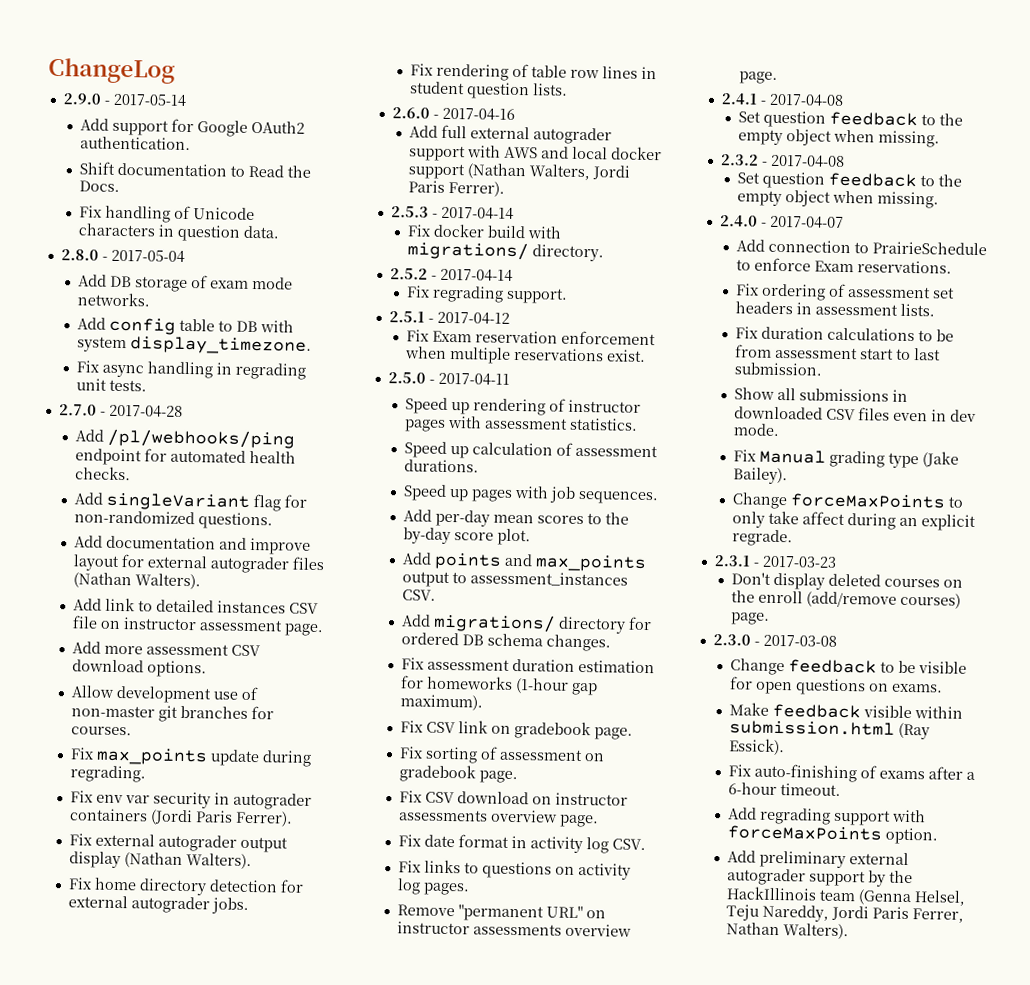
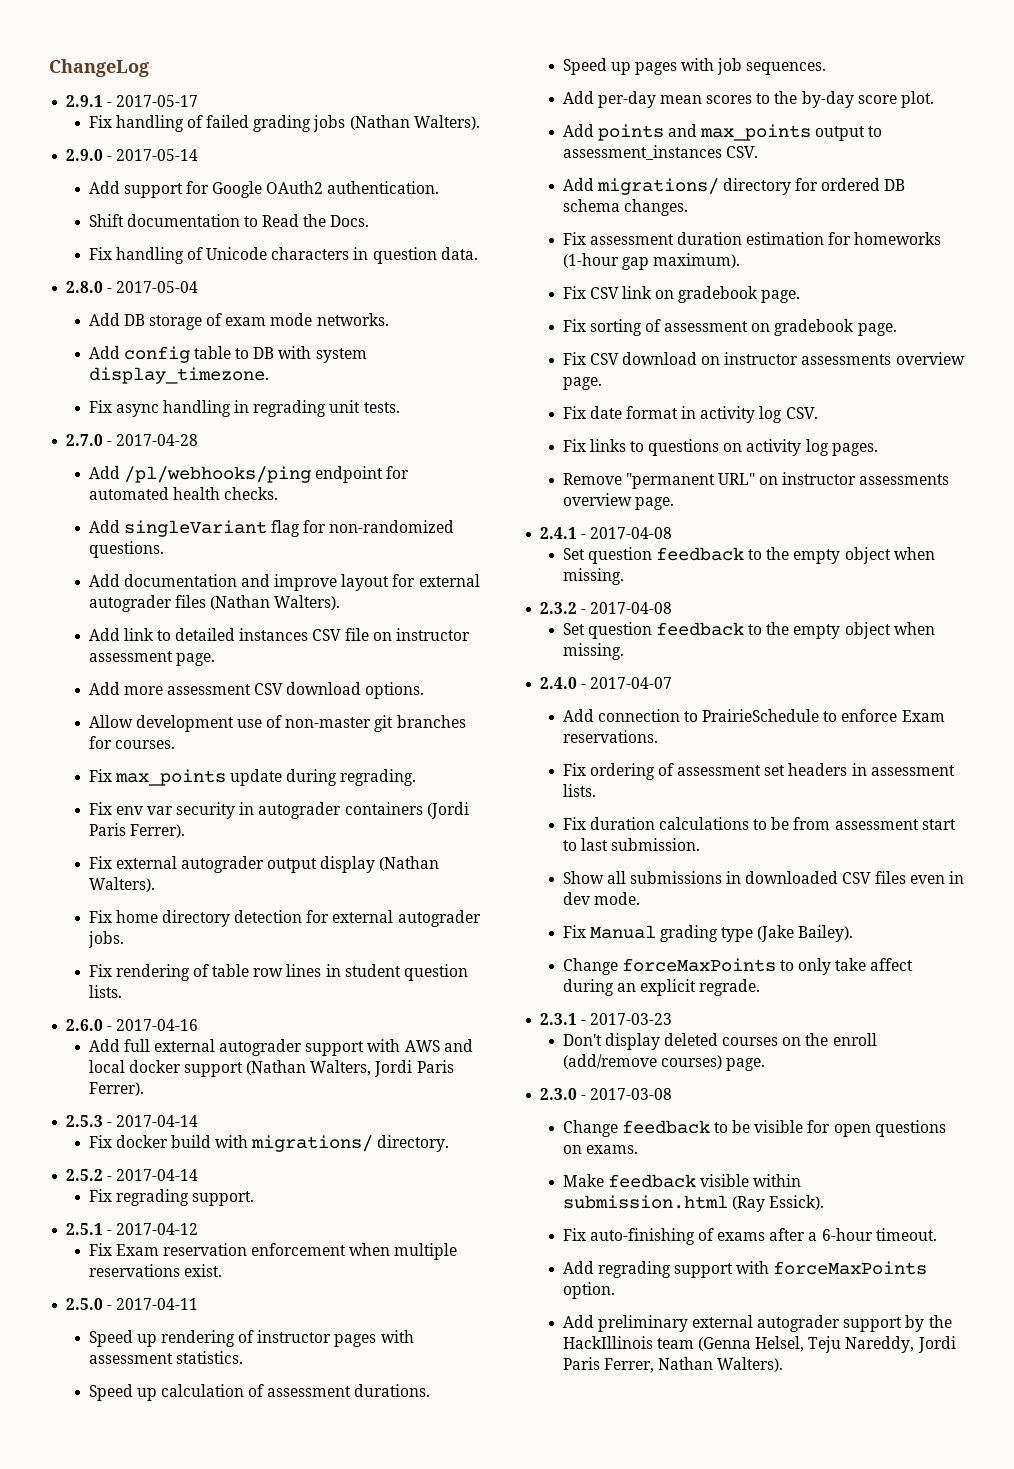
+ 2.9.1 - 2017-05-17
+ Fix handling of failed grading jobs (Nathan Walters).

